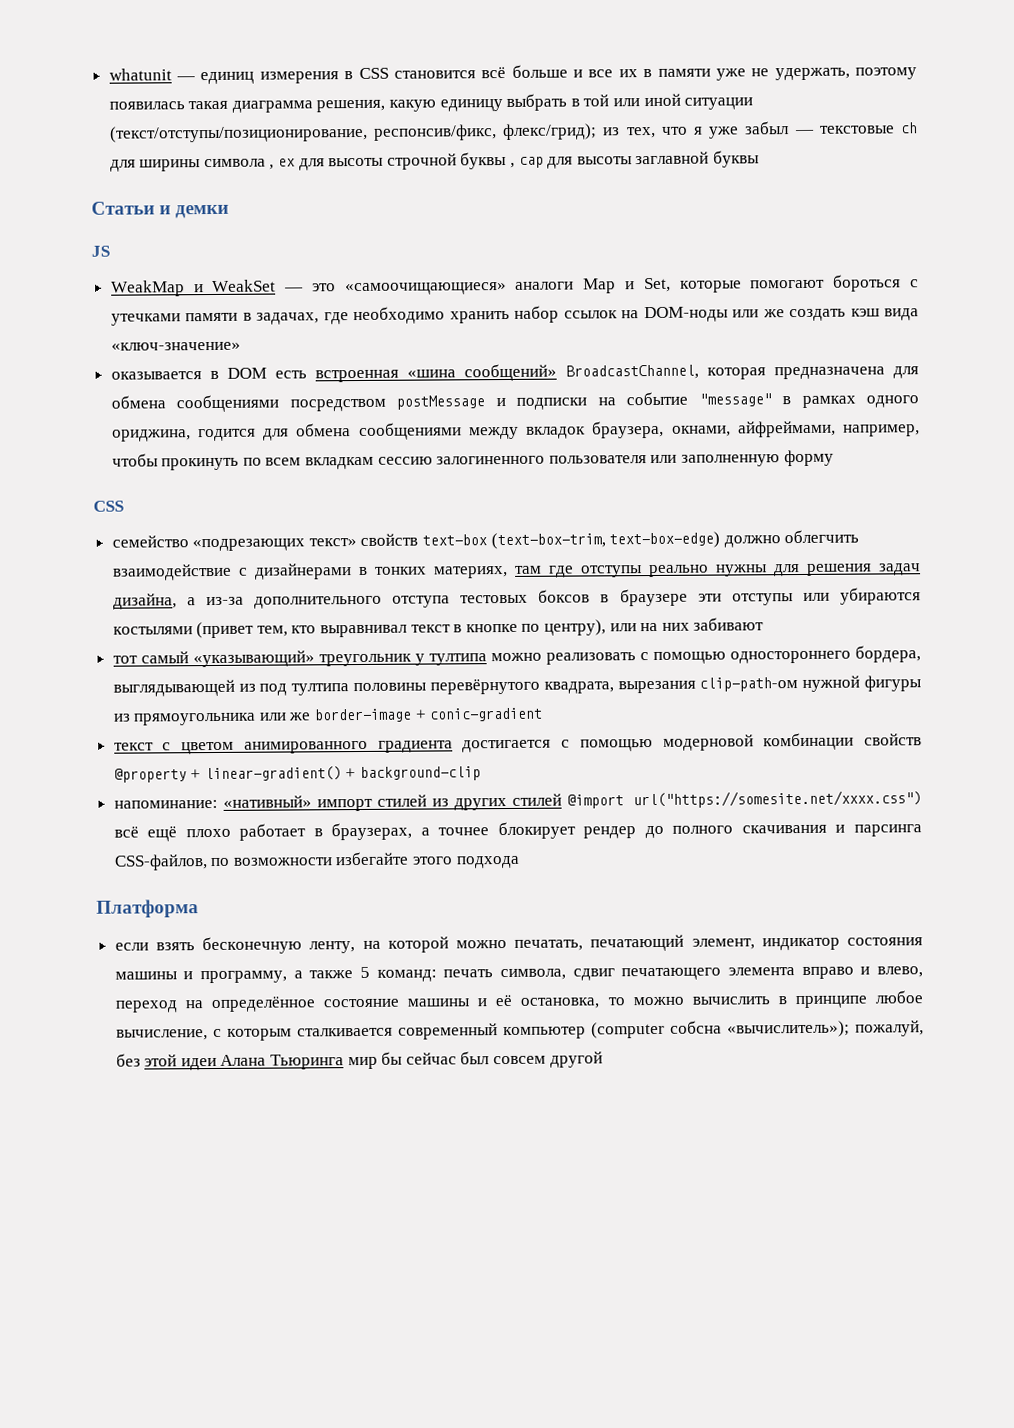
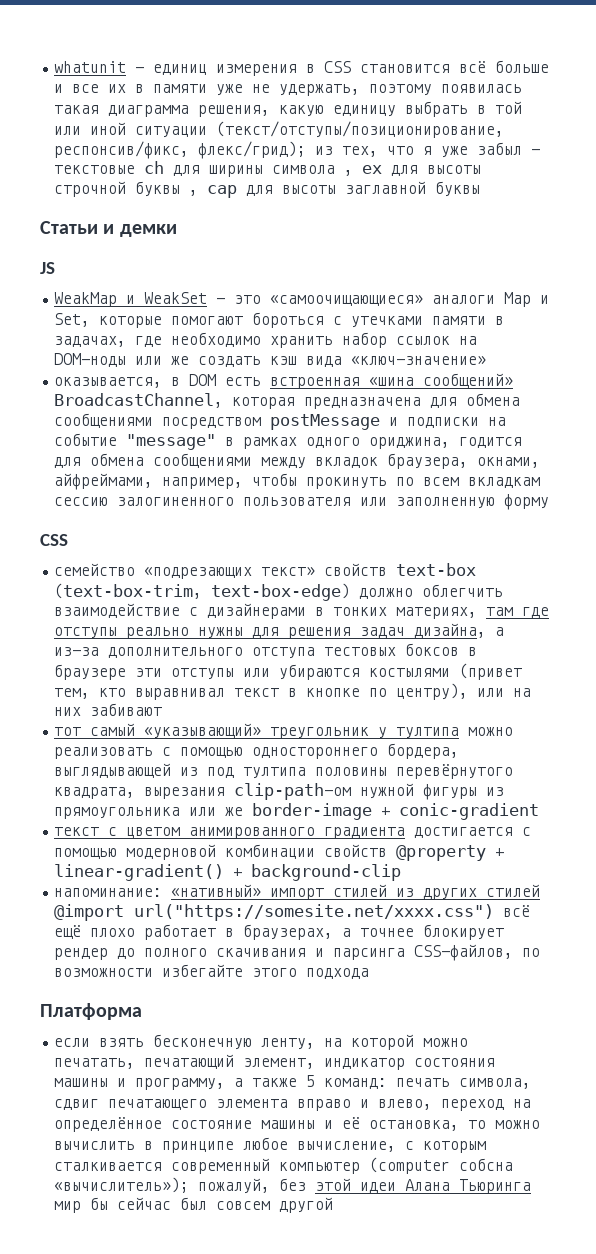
- оказывается в DOM есть встроенная «шина сообщений» BroadcastChannel, которая предназначена для обмена сообщениями посредством postMessage и подписки на событие "message" в рамках одного ориджина, годится для обмена сообщениями между вкладок браузера, окнами, айфреймами, например, чтобы прокинуть по всем вкладкам сессию залогиненного пользователя или заполненную форму
+ оказывается, в DOM есть встроенная «шина сообщений» BroadcastChannel, которая предназначена для обмена сообщениями посредством postMessage и подписки на событие "message" в рамках одного ориджина, годится для обмена сообщениями между вкладок браузера, окнами, айфреймами, например, чтобы прокинуть по всем вкладкам сессию залогиненного пользователя или заполненную форму

